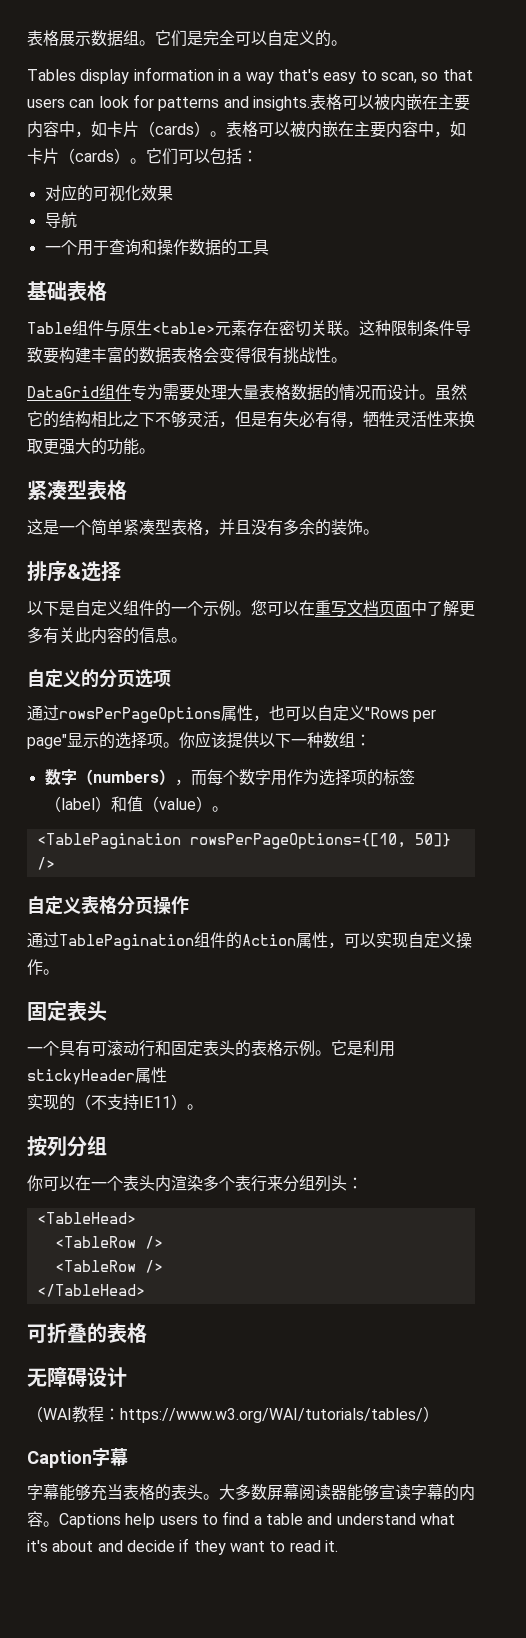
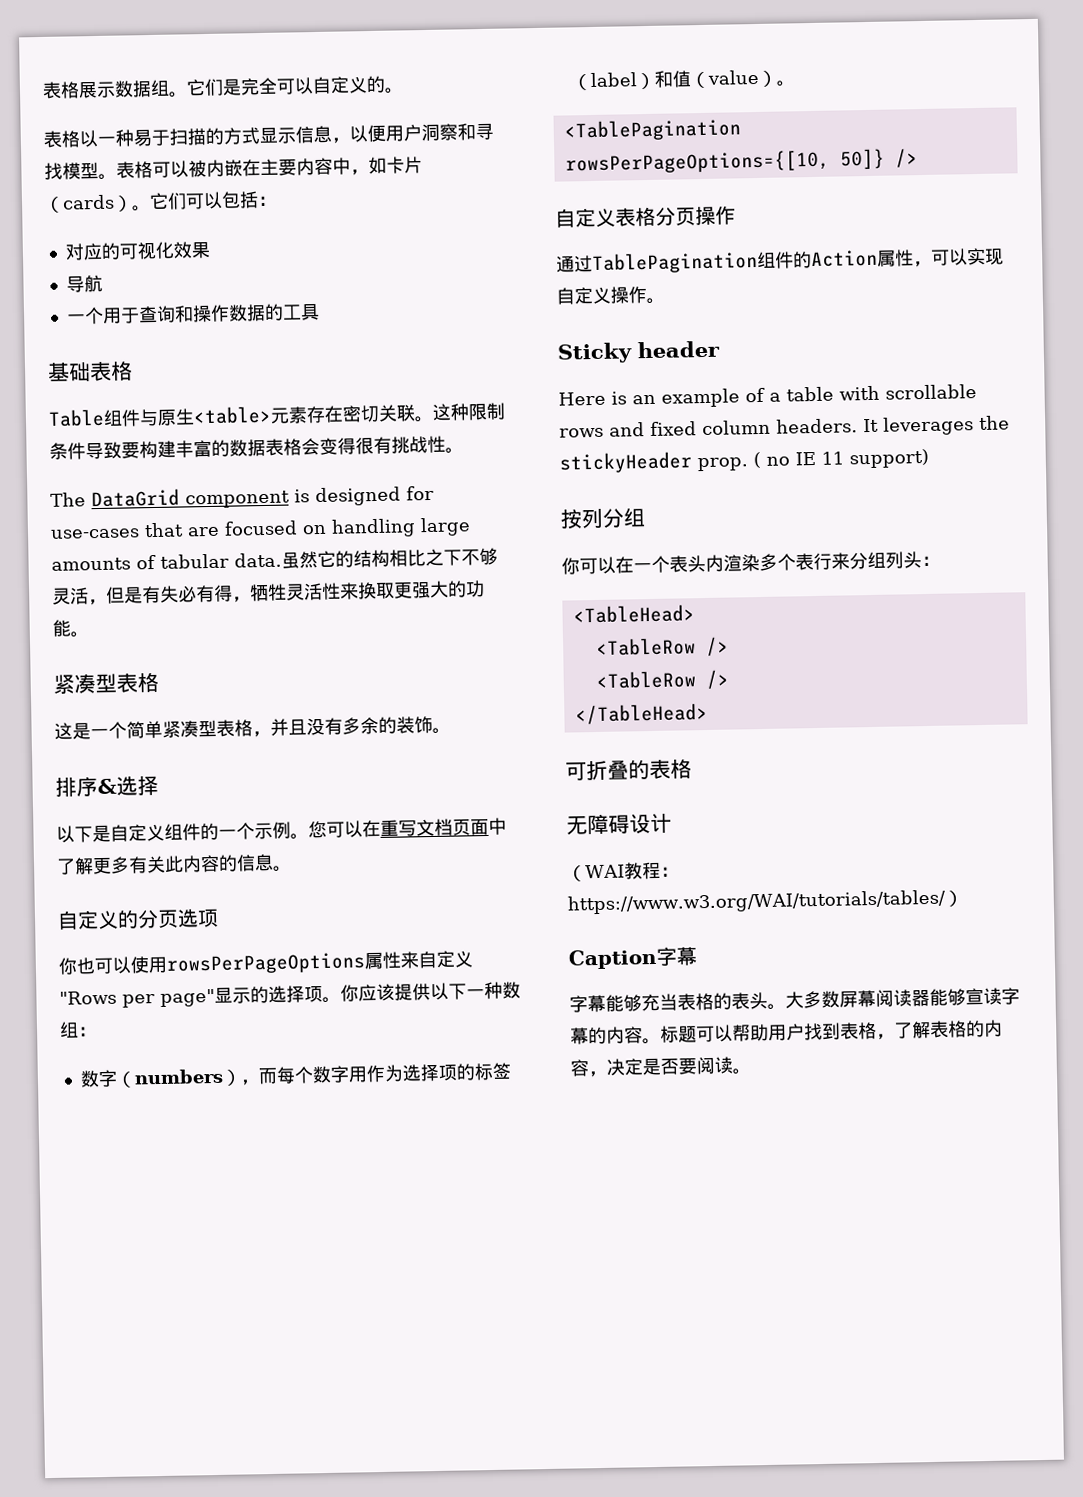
- Tables display information in a way that's easy to scan, so that users can look for patterns and insights.表格可以被内嵌在主要内容中，如卡片（cards）。
+ 表格以一种易于扫描的方式显示信息，以便用户洞察和寻找模型。
- DataGrid组件专为需要处理大量表格数据的情况而设计。
+ The DataGrid component is designed for use-cases that are focused on handling large amounts of tabular data.
- 通过rowsPerPageOptions属性，也可以自定义"Rows per page"显示的选择项。
+ 你也可以使用rowsPerPageOptions属性来自定义"Rows per page"显示的选择项。
  通过TablePagination组件的Action属性，可以实现自定义操作。
- 固定表头
- 一个具有可滚动行和固定表头的表格示例。它是利用stickyHeader属性
- 实现的（不支持IE11）。
+ Sticky header
+ Here is an example of a table with scrollable rows and fixed column headers. It leverages the stickyHeader prop. ( no IE 11 support)
- Captions help users to find a table and understand what it's about and decide if they want to read it.
+ 标题可以帮助用户找到表格，了解表格的内容，决定是否要阅读。

